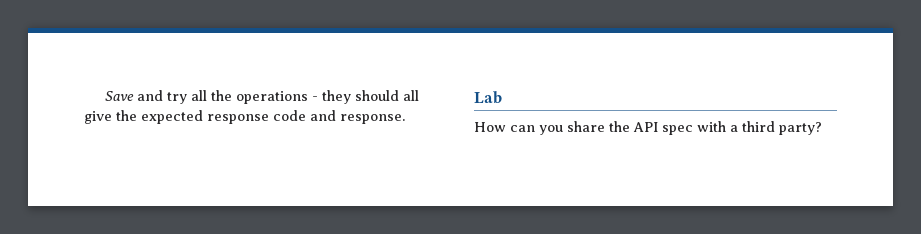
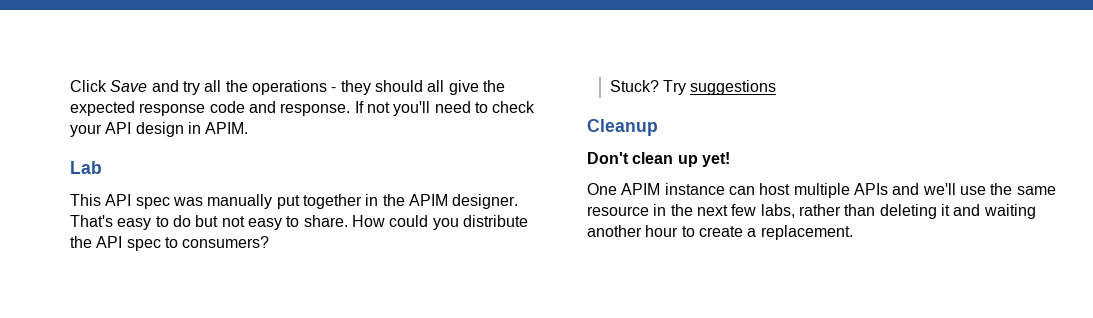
- Save and try all the operations - they should all give the expected response code and response.
+ Click Save and try all the operations - they should all give the expected response code and response. If not you'll need to check your API design in APIM.
  Lab
- How can you share the API spec with a third party?
+ This API spec was manually put together in the APIM designer. That's easy to do but not easy to share. How could you distribute the API spec to consumers?
+ Stuck? Try suggestions
+ Cleanup
+ Don't clean up yet!
+ One APIM instance can host multiple APIs and we'll use the same resource in the next few labs, rather than deleting it and waiting another hour to create a replacement.

